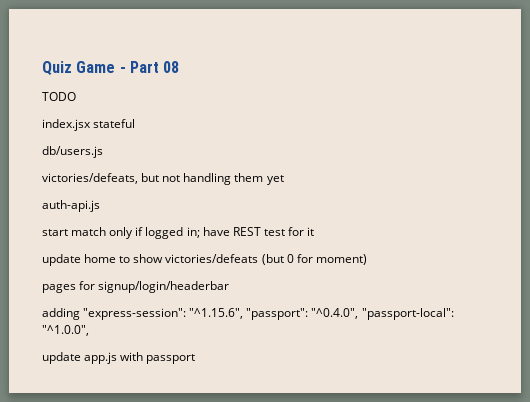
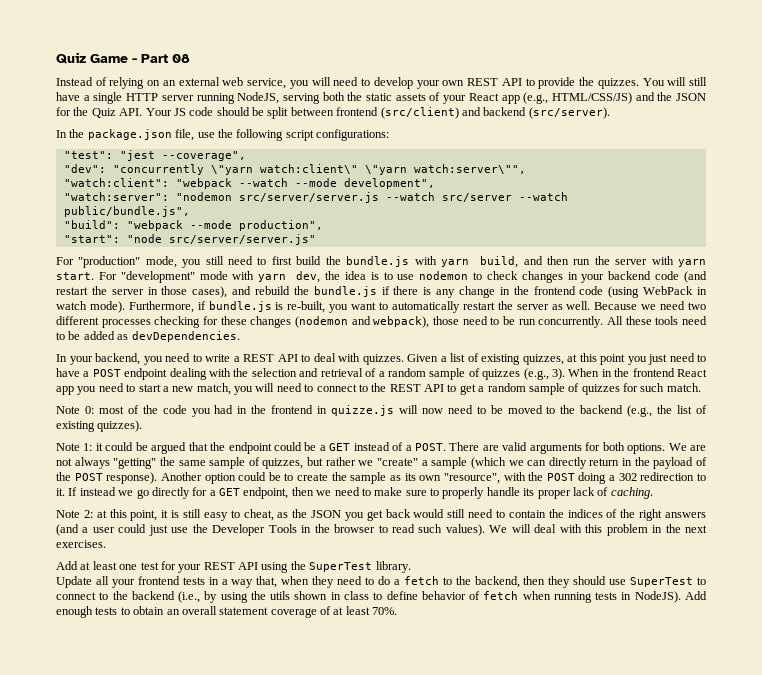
- TODO
- index.jsx stateful
- db/users.js
- victories/defeats, but not handling them yet
- auth-api.js
- start match only if logged in; have REST test for it
- update home to show victories/defeats (but 0 for moment)
- pages for signup/login/headerbar
- adding "express-session": "^1.15.6", "passport": "^0.4.0", "passport-local": "^1.0.0",
- update app.js with passport
+ Instead of relying on an external web service, you will need to develop your own REST API to provide the quizzes. You will still have a single HTTP server running NodeJS, serving both the static assets of your React app (e.g., HTML/CSS/JS) and the JSON for the Quiz API. Your JS code should be split between frontend (src/client) and backend (src/server).
+ In the package.json file, use the following script configurations:
+ "test": "jest --coverage",
+ "dev": "concurrently \"yarn watch:client\" \"yarn watch:server\"",
+ "watch:client": "webpack --watch --mode development",
+ "watch:server": "nodemon src/server/server.js --watch src/server --watch public/bundle.js",
+ "build": "webpack --mode production",
+ "start": "node src/server/server.js"
+ For "production" mode, you still need to first build the bundle.js with yarn build, and then run the server with yarn start. For "development" mode with yarn dev, the idea is to use nodemon to check changes in your backend code (and restart the server in those cases), and rebuild the bundle.js if there is any change in the frontend code (using WebPack in watch mode). Furthermore, if bundle.js is re-built, you want to automatically restart the server as well. Because we need two different processes checking for these changes (nodemon and webpack), those need to be run concurrently. All these tools need to be added as devDependencies.
+ In your backend, you need to write a REST API to deal with quizzes. Given a list of existing quizzes, at this point you just need to have a POST endpoint dealing with the selection and retrieval of a random sample of quizzes (e.g., 3). When in the frontend React app you need to start a new match, you will need to connect to the REST API to get a random sample of quizzes for such match.
+ Note 0: most of the code you had in the frontend in quizze.js will now need to be moved to the backend (e.g., the list of existing quizzes).
+ Note 1: it could be argued that the endpoint could be a GET instead of a POST. There are valid arguments for both options. We are not always "getting" the same sample of quizzes, but rather we "create" a sample (which we can directly return in the payload of the POST response). Another option could be to create the sample as its own "resource", with the POST doing a 302 redirection to it. If instead we go directly for a GET endpoint, then we need to make sure to properly handle its proper lack of caching.
+ Note 2: at this point, it is still easy to cheat, as the JSON you get back would still need to contain the indices of the right answers (and a user could just use the Developer Tools in the browser to read such values). We will deal with this problem in the next exercises.
+ Add at least one test for your REST API using the SuperTest library.
+ Update all your frontend tests in a way that, when they need to do a fetch to the backend, then they should use SuperTest to connect to the backend (i.e., by using the utils shown in class to define behavior of fetch when running tests in NodeJS). Add enough tests to obtain an overall statement coverage of at least 70%.

